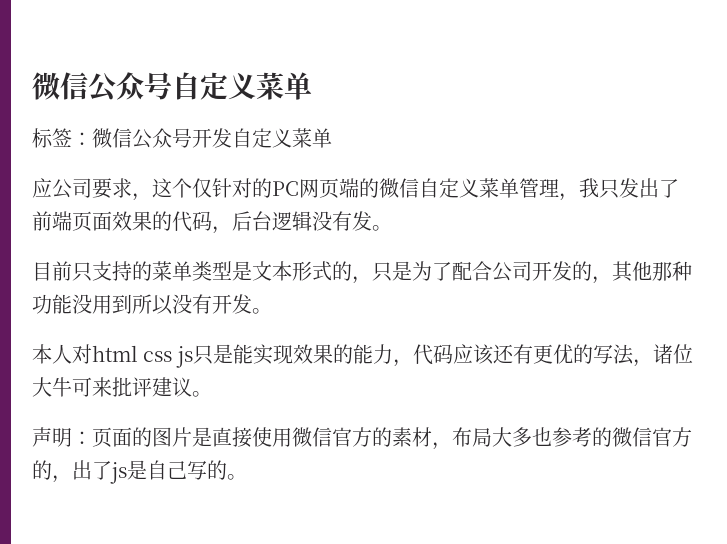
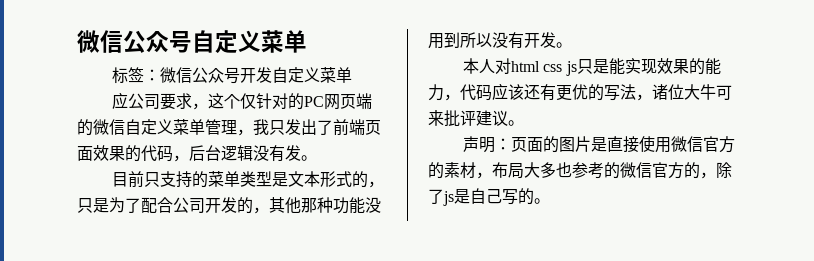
- 声明：页面的图片是直接使用微信官方的素材，布局大多也参考的微信官方的，出了js是自己写的。
+ 声明：页面的图片是直接使用微信官方的素材，布局大多也参考的微信官方的，除了js是自己写的。

